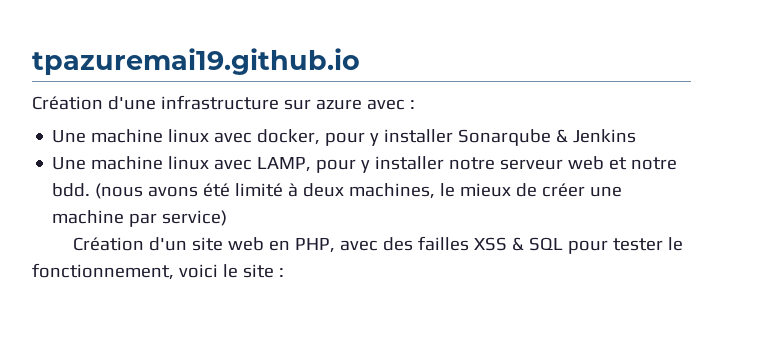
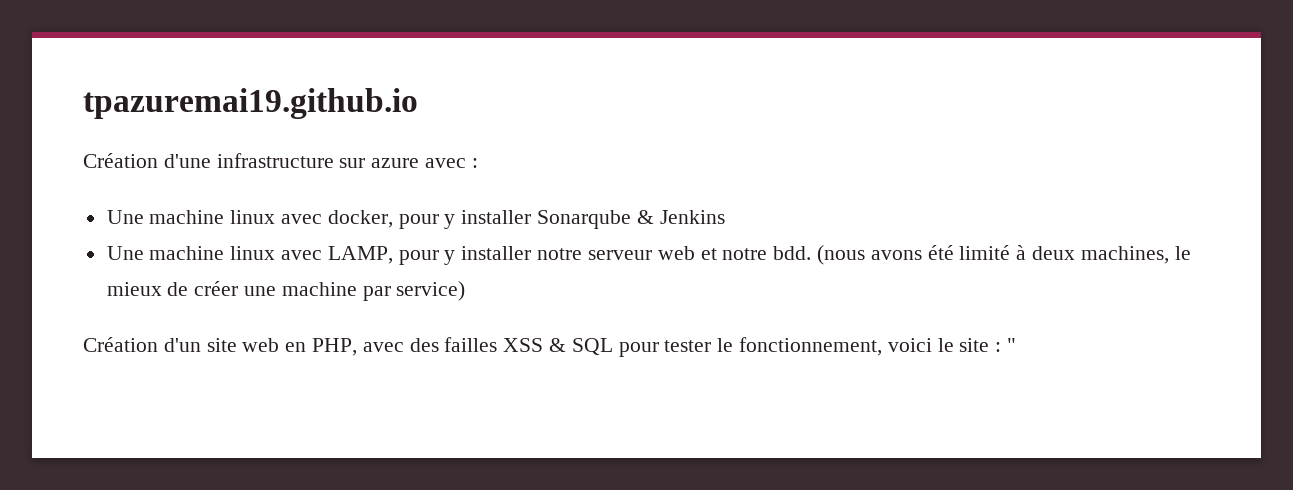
- Création d'un site web en PHP, avec des failles XSS & SQL pour tester le fonctionnement, voici le site :
+ Création d'un site web en PHP, avec des failles XSS & SQL pour tester le fonctionnement, voici le site : "

